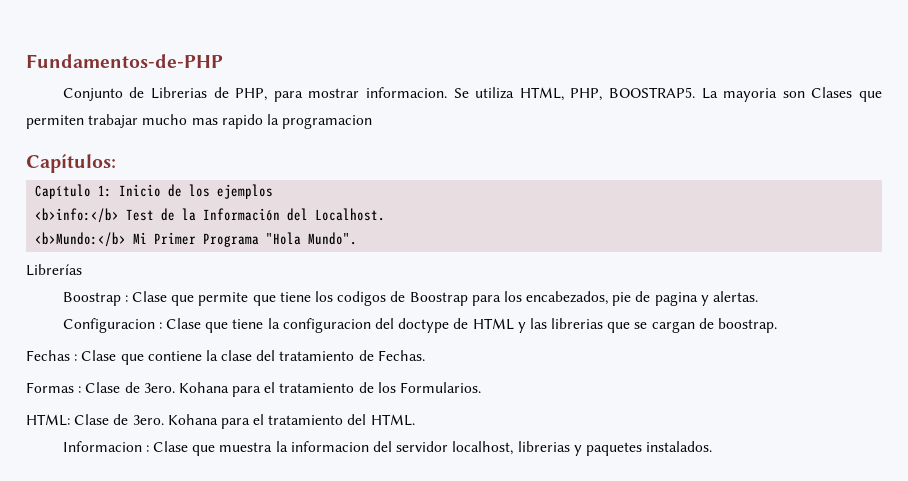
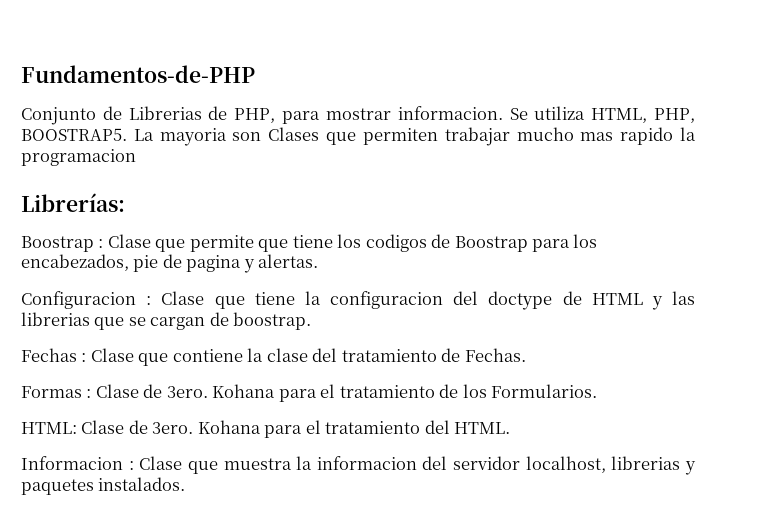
- Capítulos:
- Capítulo 1: Inicio de los ejemplos
- <b>info:</b> Test de la Información del Localhost.
- <b>Mundo:</b> Mi Primer Programa "Hola Mundo".
- Librerías
+ Librerías:

